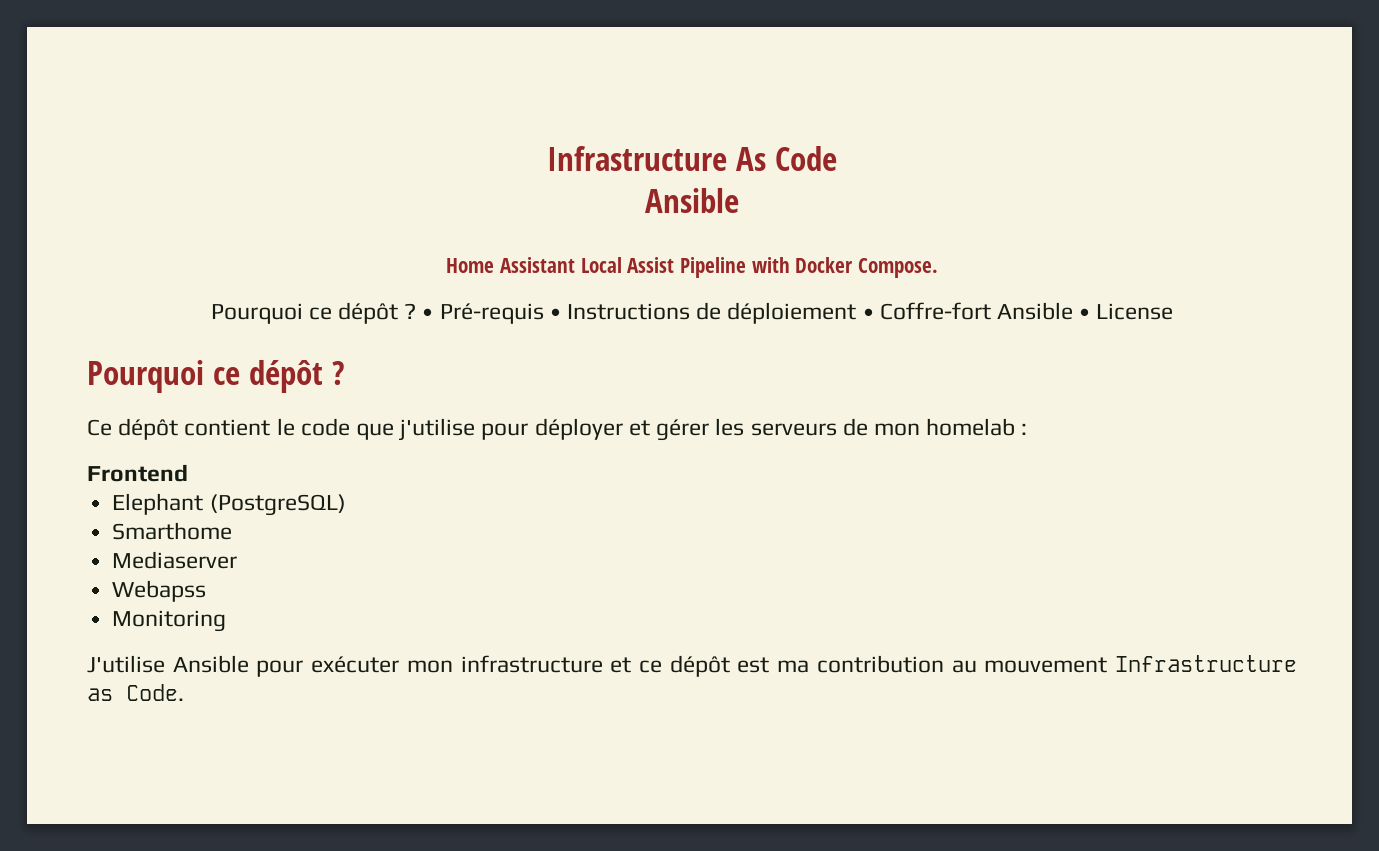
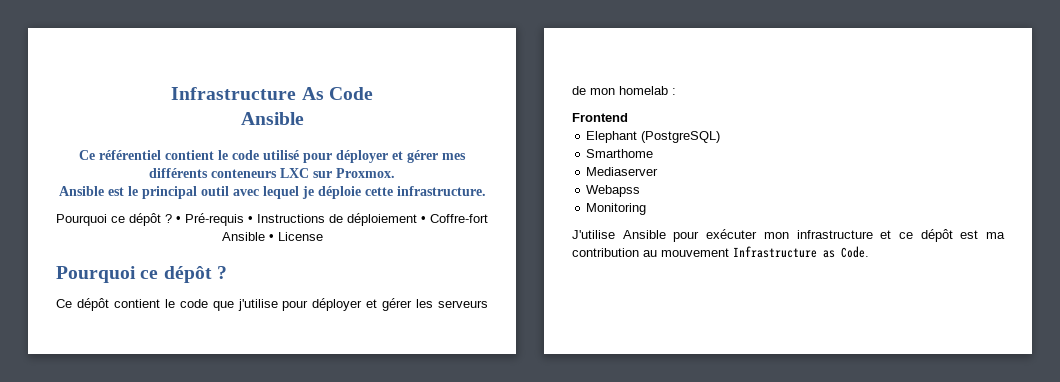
- Home Assistant Local Assist Pipeline with Docker Compose.
+ Ce référentiel contient le code utilisé pour déployer et gérer mes différents conteneurs LXC sur Proxmox.
+ Ansible est le principal outil avec lequel je déploie cette infrastructure.

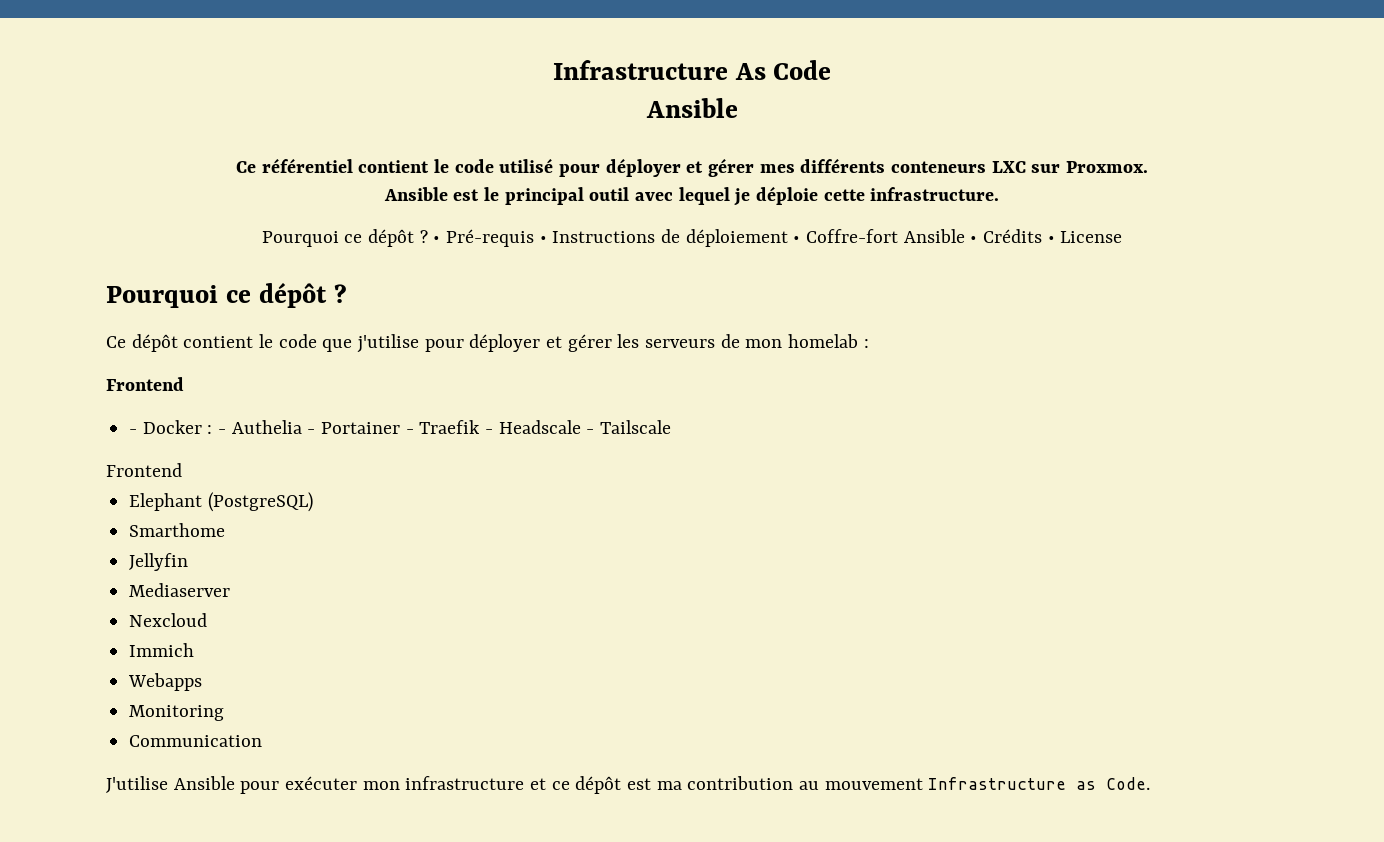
- • Pré-requis • Instructions de déploiement • Coffre-fort Ansible • License
+ • Pré-requis • Instructions de déploiement • Coffre-fort Ansible • Crédits • License
+ - Docker : - Authelia - Portainer - Traefik - Headscale - Tailscale
+ Frontend
+ Jellyfin
- Webapss
+ Nexcloud
+ Immich
+ Webapps
+ Communication

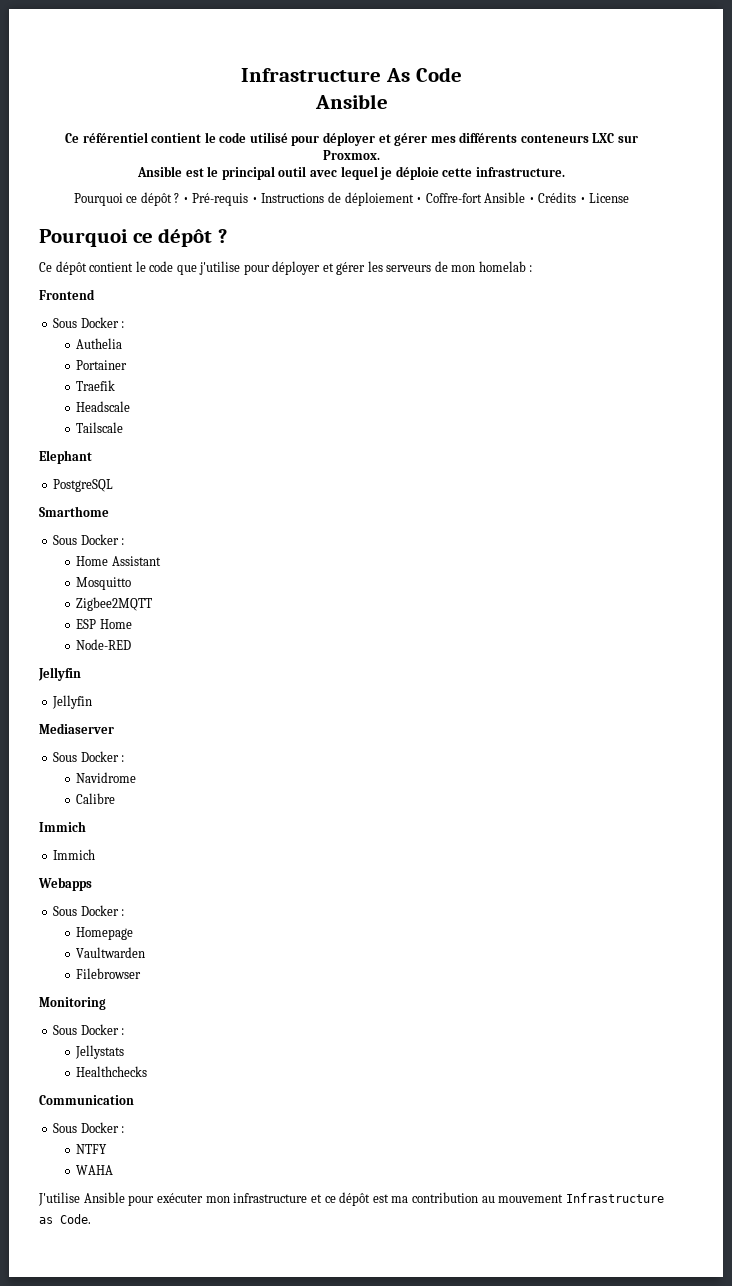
  Ce dépôt contient le code que j'utilise pour déployer et gérer les serveurs de mon homelab :
  Frontend
- - Docker : - Authelia - Portainer - Traefik - Headscale - Tailscale
- Frontend
- Elephant (PostgreSQL)
+ Sous Docker :
+ Authelia
+ Portainer
+ Traefik
+ Headscale
+ Tailscale
+ Elephant
+ PostgreSQL
  Smarthome
+ Sous Docker :
+ Home Assistant
+ Mosquitto
+ Zigbee2MQTT
+ ESP Home
+ Node-RED
+ Jellyfin
  Jellyfin
  Mediaserver
- Nexcloud
+ Sous Docker :
+ Navidrome
+ Calibre
+ Immich
  Immich
  Webapps
+ Sous Docker :
+ Homepage
+ Vaultwarden
+ Filebrowser
  Monitoring
+ Sous Docker :
+ Jellystats
+ Healthchecks
  Communication
+ Sous Docker :
+ NTFY
+ WAHA

